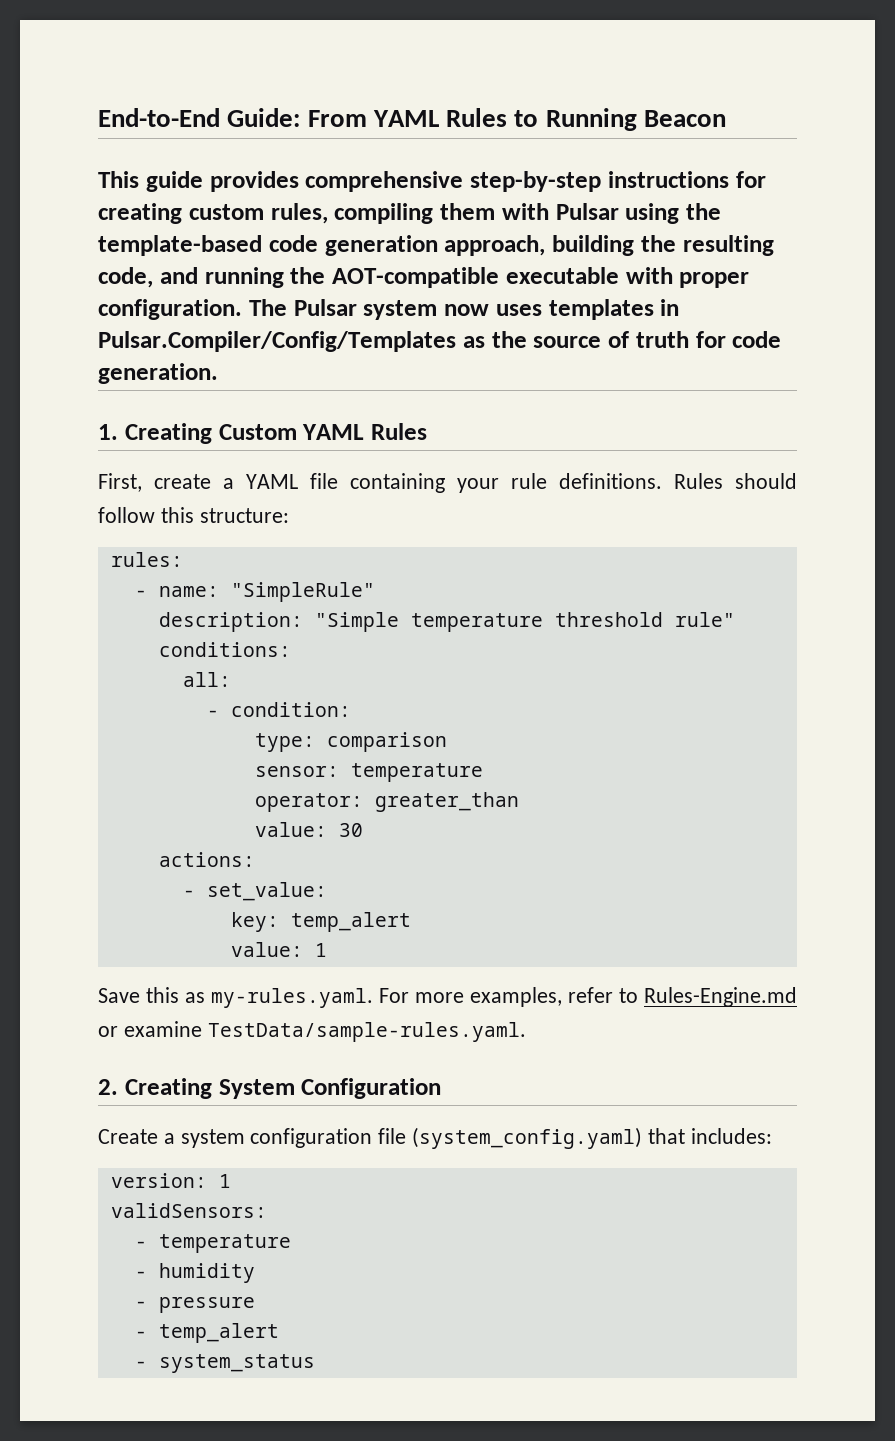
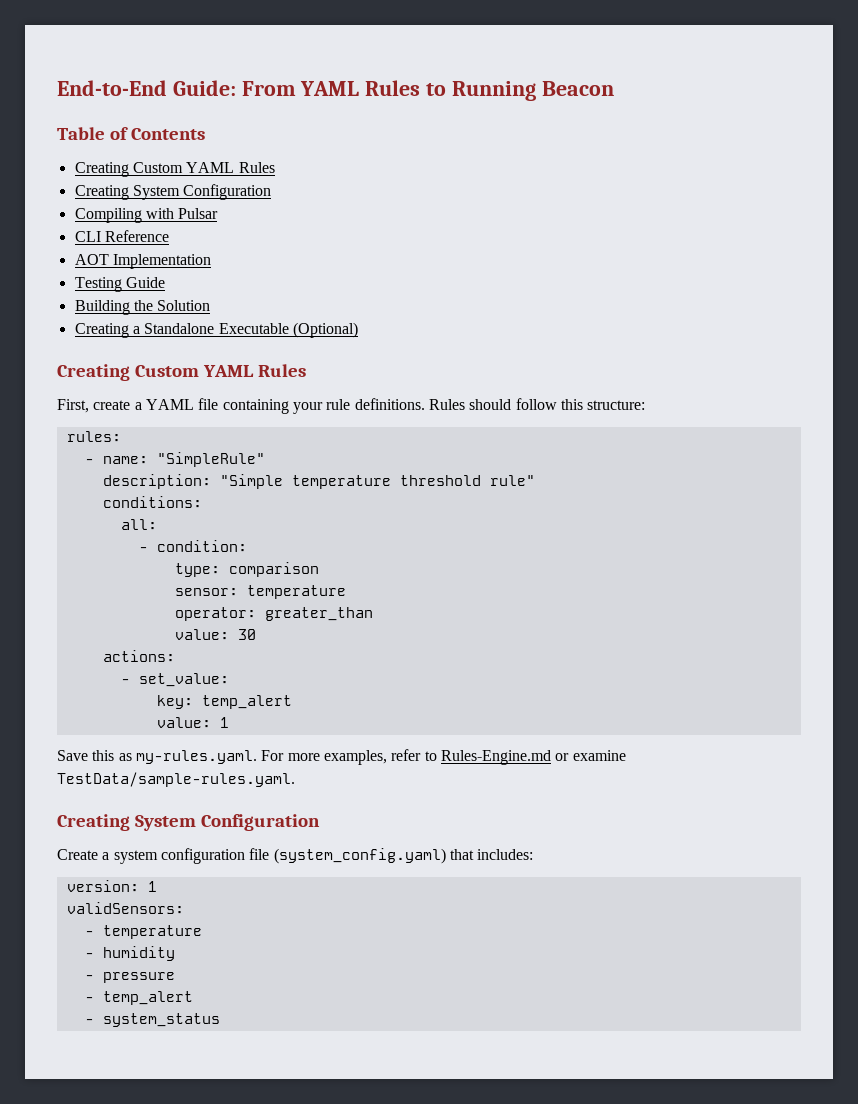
- This guide provides comprehensive step-by-step instructions for creating custom rules, compiling them with Pulsar using the template-based code generation approach, building the resulting code, and running the AOT-compatible executable with proper configuration. The Pulsar system now uses templates in Pulsar.Compiler/Config/Templates as the source of truth for code generation.
- 1. Creating Custom YAML Rules
+ Table of Contents
+ Creating Custom YAML Rules
+ Creating System Configuration
+ Compiling with Pulsar
+ CLI Reference
+ AOT Implementation
+ Testing Guide
+ Building the Solution
+ Creating a Standalone Executable (Optional)
+ Creating Custom YAML Rules
  Save this as my-rules.yaml. For more examples, refer to Rules-Engine.md or examine TestData/sample-rules.yaml.
- 2. Creating System Configuration
+ Creating System Configuration

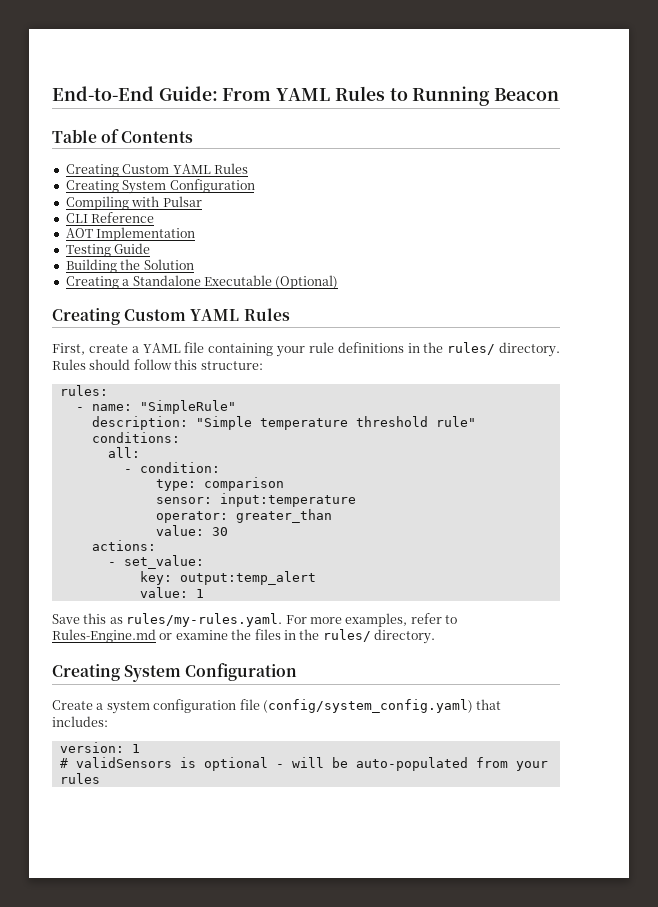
- First, create a YAML file containing your rule definitions.
+ First, create a YAML file containing your rule definitions in the rules/ directory.
- sensor: temperature
+ sensor: input:temperature
- key: temp_alert
+ key: output:temp_alert
- Save this as my-rules.yaml. For more examples, refer to Rules-Engine.md or examine TestData/sample-rules.yaml.
+ Save this as rules/my-rules.yaml. For more examples, refer to Rules-Engine.md or examine the files in the rules/ directory.
- Create a system configuration file (system_config.yaml) that includes:
+ Create a system configuration file (config/system_config.yaml) that includes:
- validSensors:
- - temperature
- - humidity
- - pressure
- - temp_alert
- - system_status
+ # validSensors is optional - will be auto-populated from your rules

